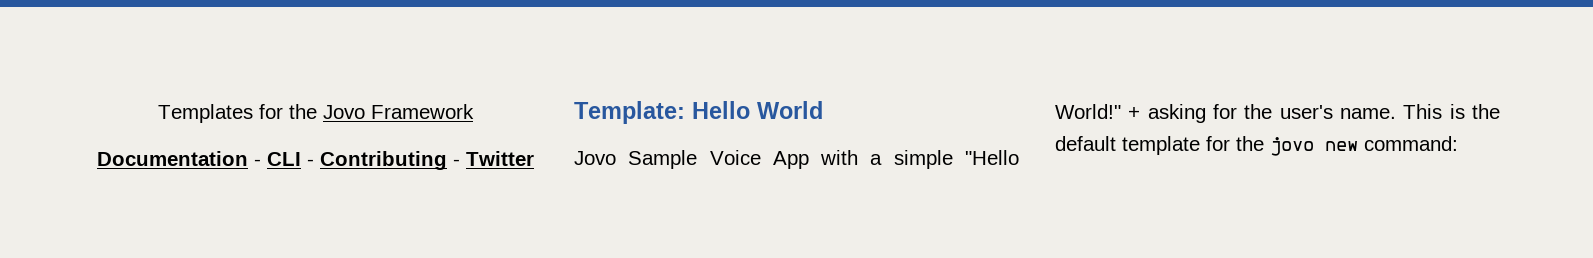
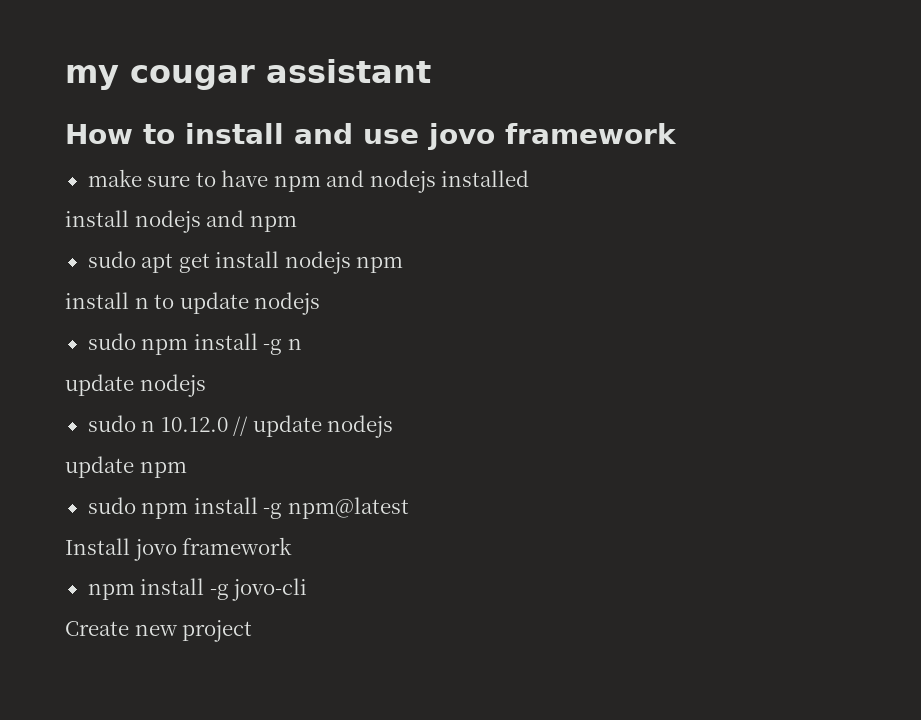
- Templates for the Jovo Framework
- Documentation - CLI - Contributing - Twitter
- Template: Hello World
- Jovo Sample Voice App with a simple "Hello World!" + asking for the user's name. This is the default template for the jovo new command:
+ my cougar assistant
+ How to install and use jovo framework
+ make sure to have npm and nodejs installed
+ install nodejs and npm
+ sudo apt get install nodejs npm
+ install n to update nodejs
+ sudo npm install -g n
+ update nodejs
+ sudo n 10.12.0 // update nodejs
+ update npm
+ sudo npm install -g npm@latest
+ Install jovo framework
+ npm install -g jovo-cli
+ Create new project

